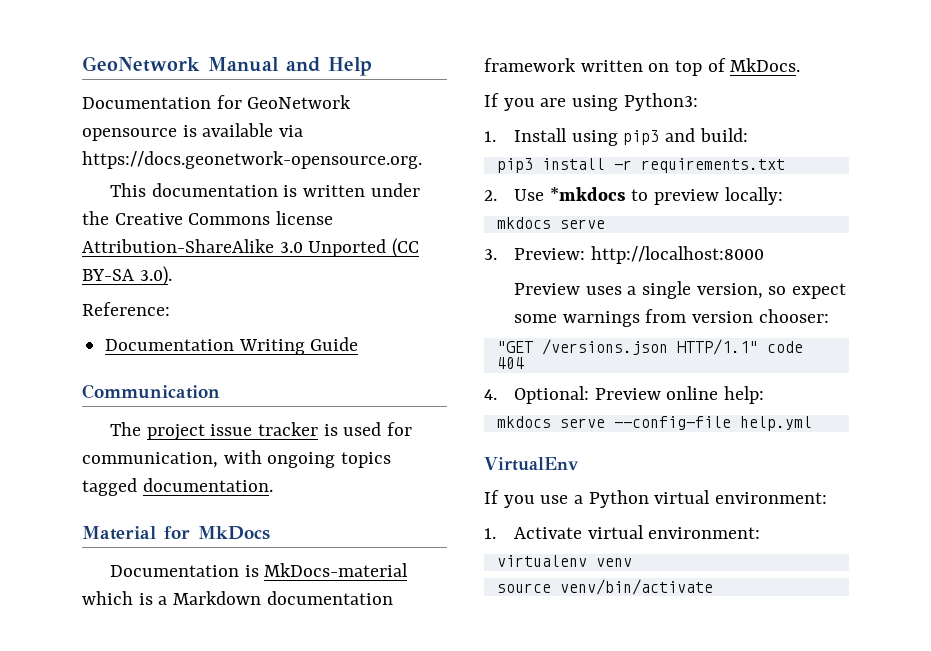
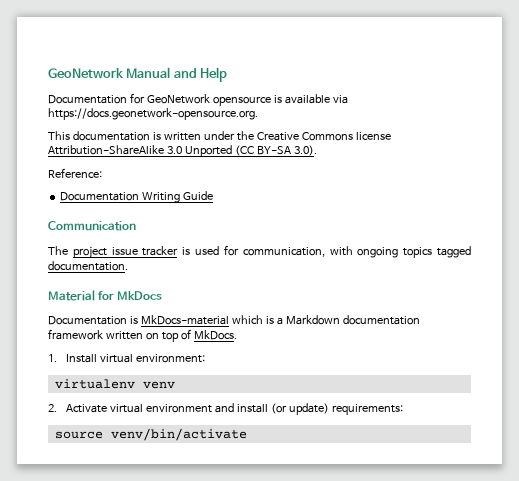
- If you are using Python3:
- 1. Install using pip3 and build:
- pip3 install -r requirements.txt
- 2. Use *mkdocs to preview locally:
- mkdocs serve
- 3. Preview: http://localhost:8000
- Preview uses a single version, so expect some warnings from version chooser:
- "GET /versions.json HTTP/1.1" code 404
- 4. Optional: Preview online help:
- mkdocs serve --config-file help.yml
- VirtualEnv
- If you use a Python virtual environment:
- 1. Activate virtual environment:
+ 1. Install virtual environment:
  virtualenv venv
+ 2. Activate virtual environment and install (or update) requirements:

